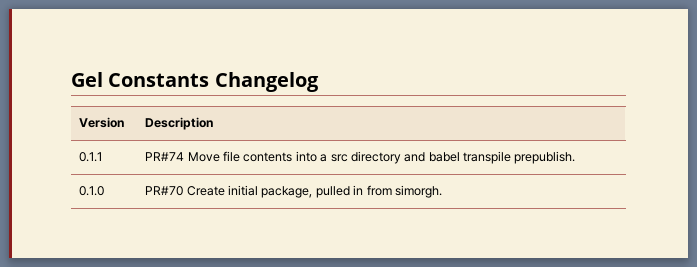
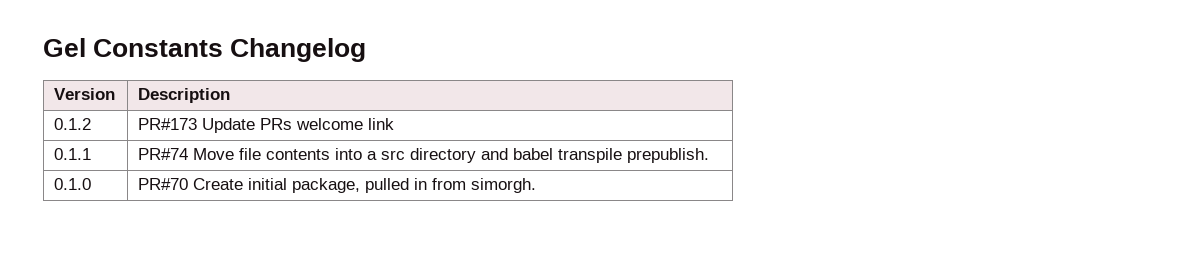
+ 0.1.2 | PR#173 Update PRs welcome link

